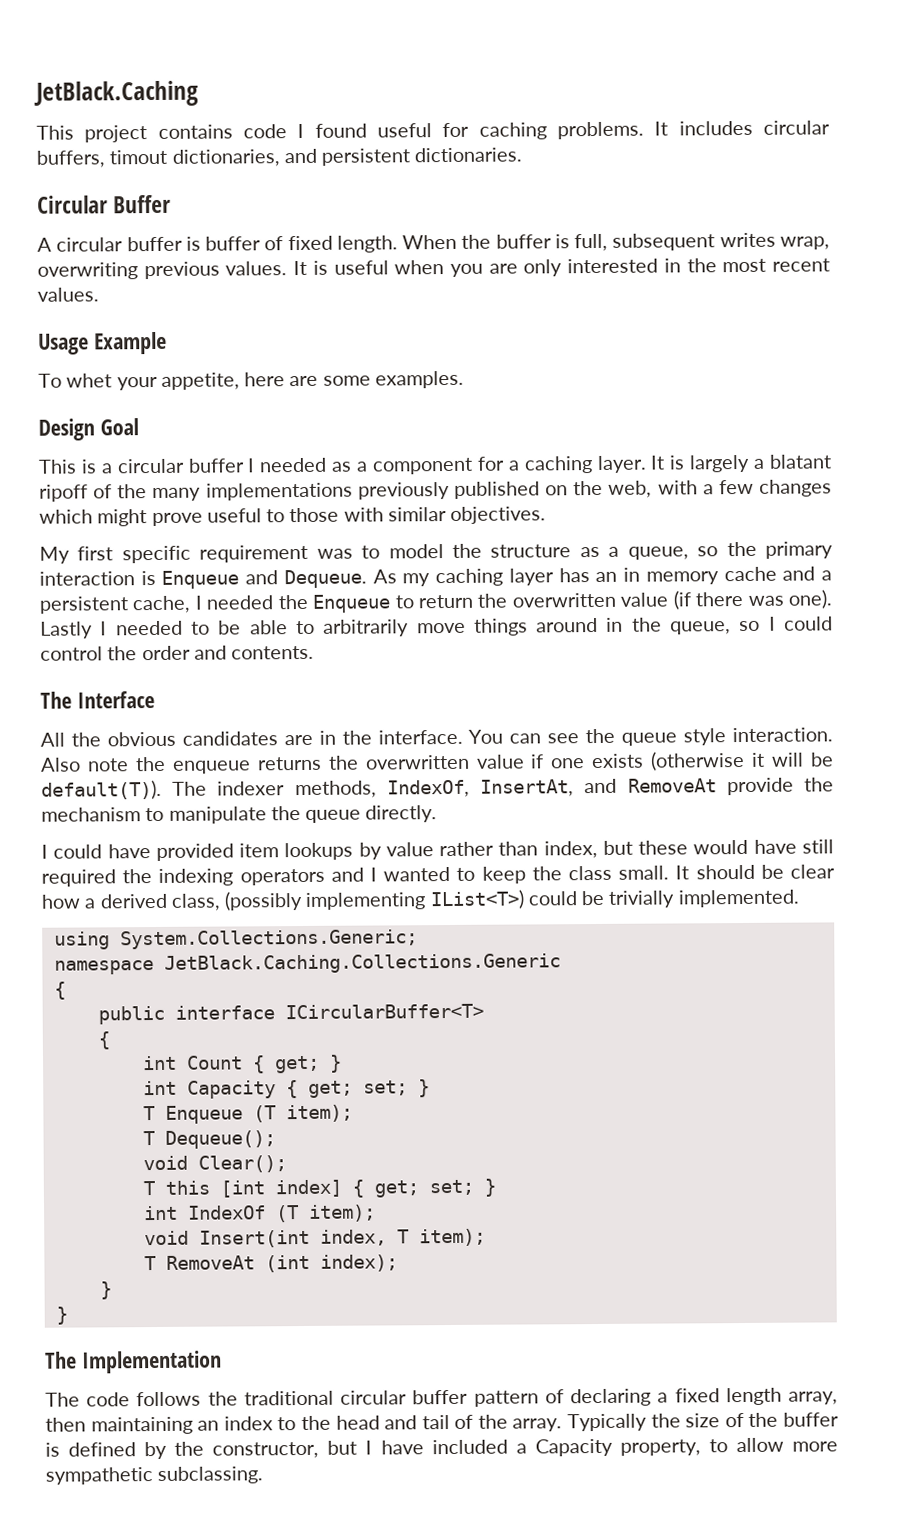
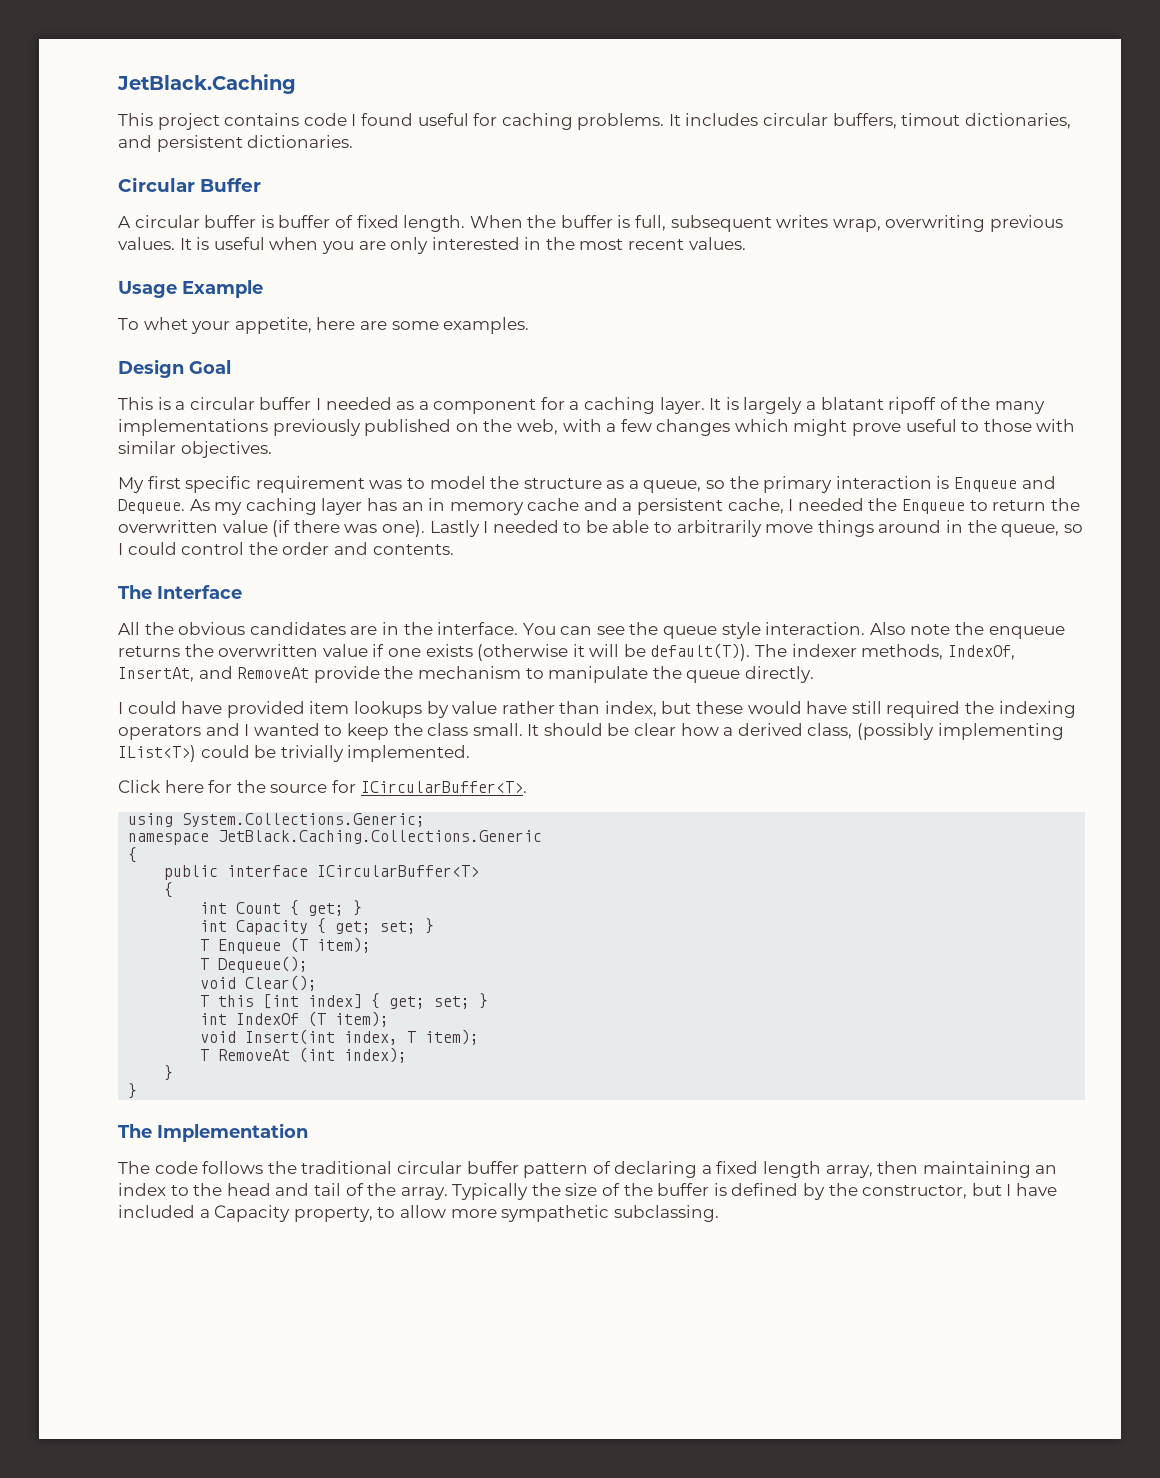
+ Click here for the source for ICircularBuffer<T>.

